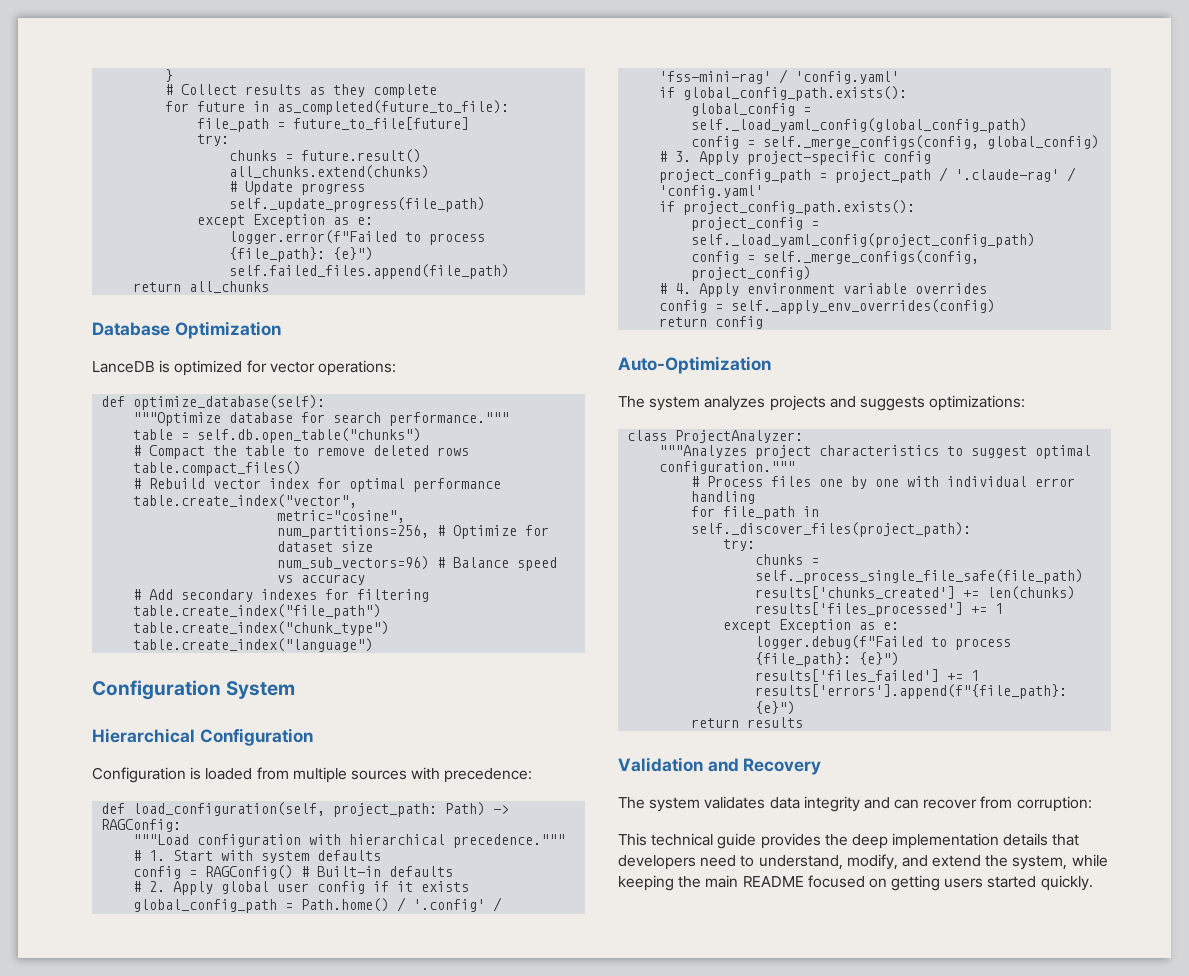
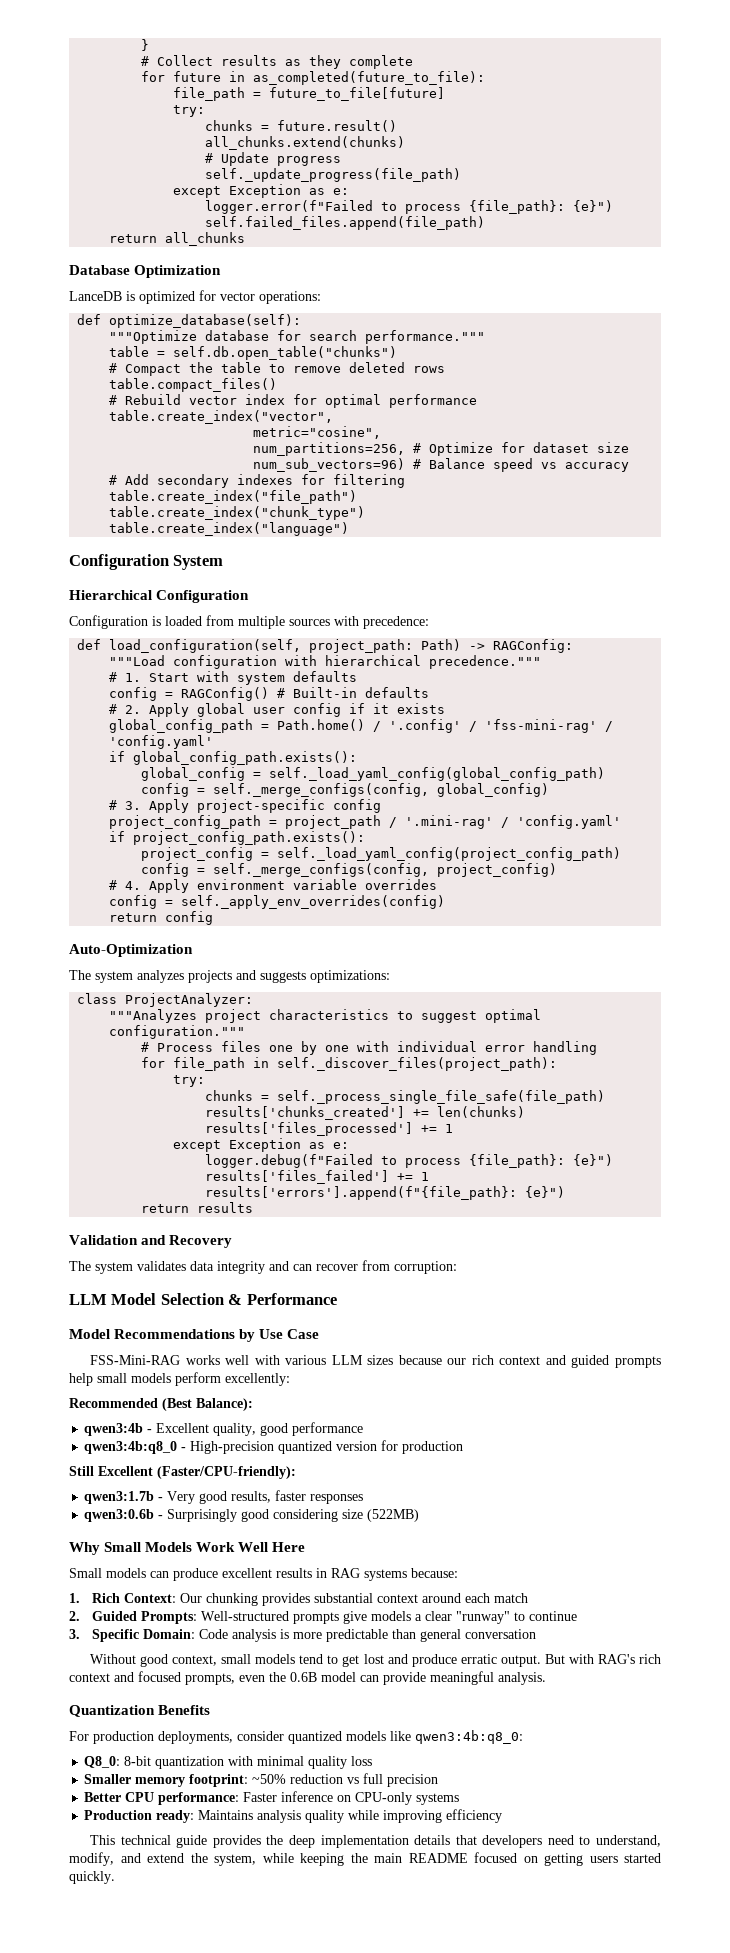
- project_config_path = project_path / '.claude-rag' / 'config.yaml'
+ project_config_path = project_path / '.mini-rag' / 'config.yaml'
+ LLM Model Selection & Performance
+ Model Recommendations by Use Case
+ FSS-Mini-RAG works well with various LLM sizes because our rich context and guided prompts help small models perform excellently:
+ Recommended (Best Balance):
+ qwen3:4b - Excellent quality, good performance
+ qwen3:4b:q8_0 - High-precision quantized version for production
+ Still Excellent (Faster/CPU-friendly):
+ qwen3:1.7b - Very good results, faster responses
+ qwen3:0.6b - Surprisingly good considering size (522MB)
+ Why Small Models Work Well Here
+ Small models can produce excellent results in RAG systems because:
+ 1. Rich Context: Our chunking provides substantial context around each match
+ 2. Guided Prompts: Well-structured prompts give models a clear "runway" to continue
+ 3. Specific Domain: Code analysis is more predictable than general conversation
+ Without good context, small models tend to get lost and produce erratic output. But with RAG's rich context and focused prompts, even the 0.6B model can provide meaningful analysis.
+ Quantization Benefits
+ For production deployments, consider quantized models like qwen3:4b:q8_0:
+ Q8_0: 8-bit quantization with minimal quality loss
+ Smaller memory footprint: ~50% reduction vs full precision
+ Better CPU performance: Faster inference on CPU-only systems
+ Production ready: Maintains analysis quality while improving efficiency

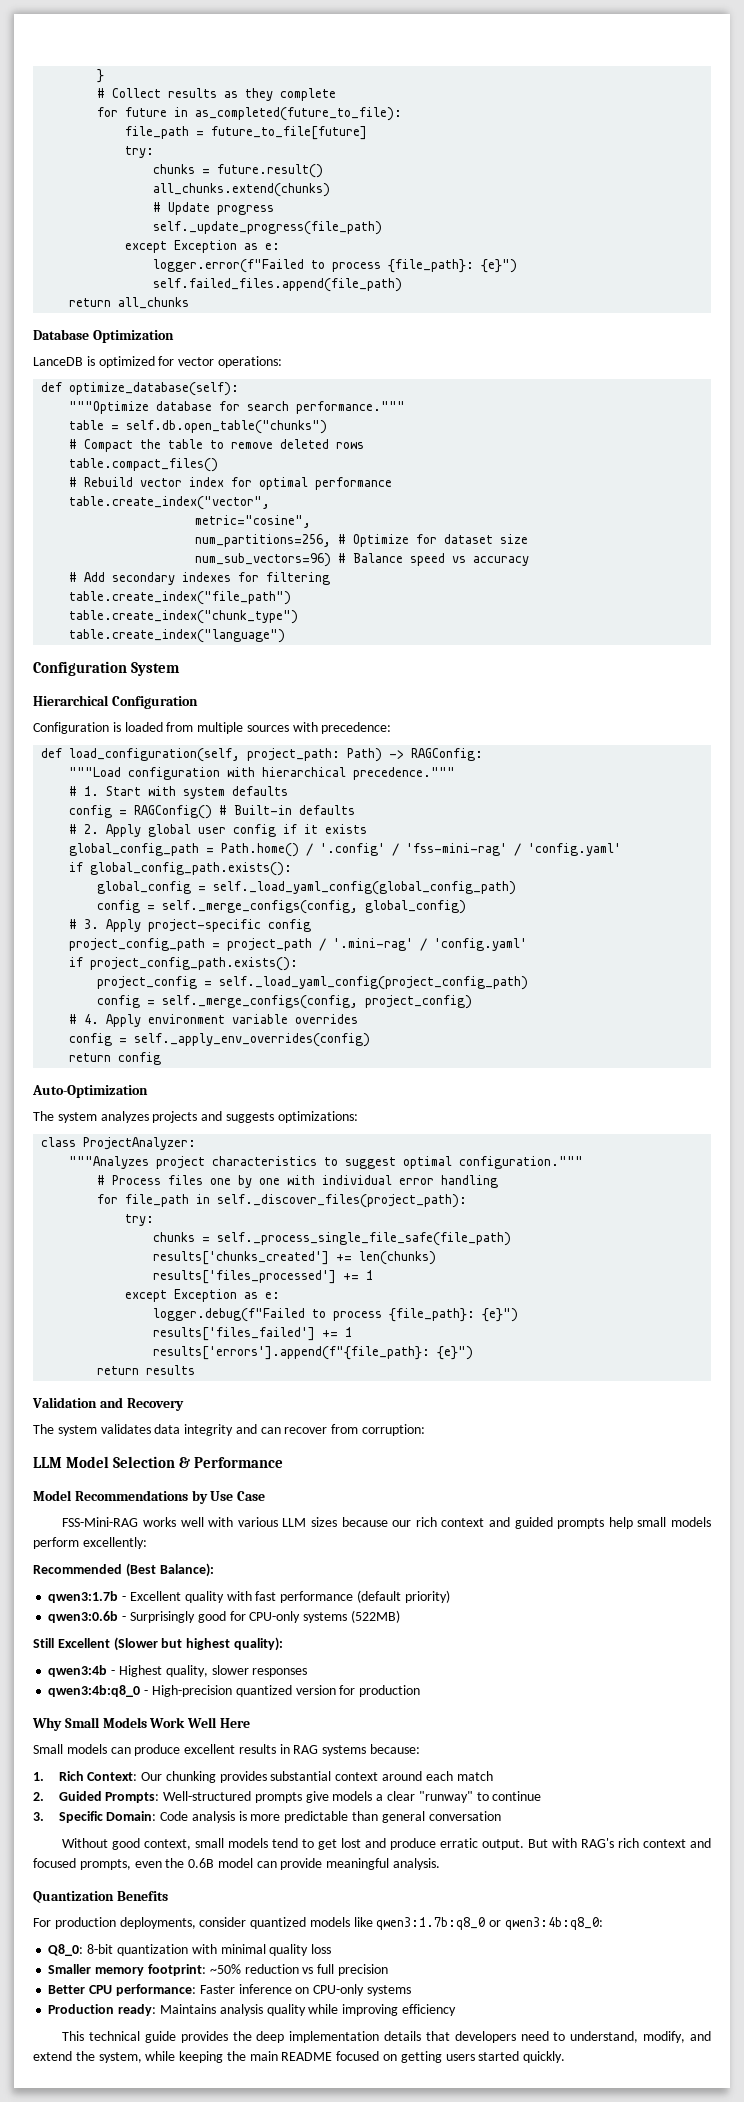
- qwen3:4b - Excellent quality, good performance
+ qwen3:1.7b - Excellent quality with fast performance (default priority)
+ qwen3:0.6b - Surprisingly good for CPU-only systems (522MB)
+ Still Excellent (Slower but highest quality):
+ qwen3:4b - Highest quality, slower responses
- Still Excellent (Faster/CPU-friendly):
- qwen3:1.7b - Very good results, faster responses
- qwen3:0.6b - Surprisingly good considering size (522MB)
- For production deployments, consider quantized models like qwen3:4b:q8_0:
+ For production deployments, consider quantized models like qwen3:1.7b:q8_0 or qwen3:4b:q8_0:

